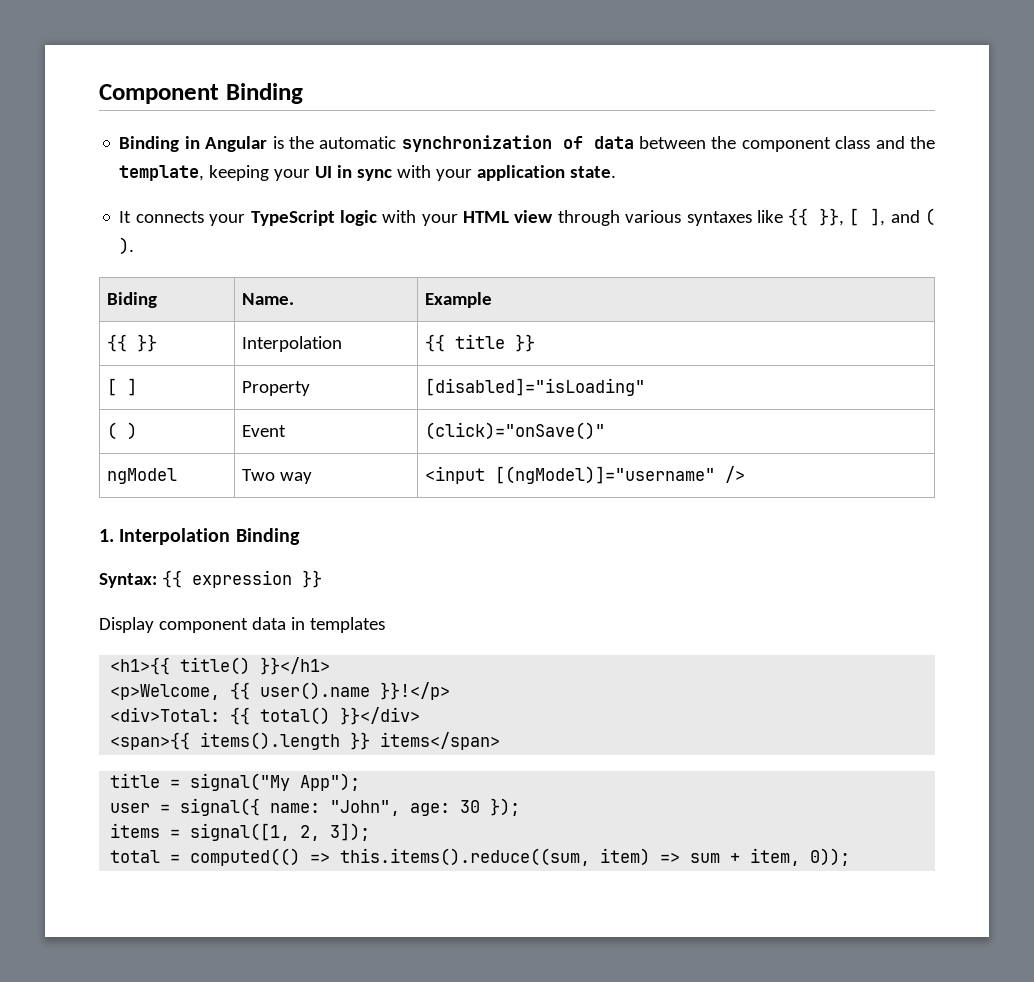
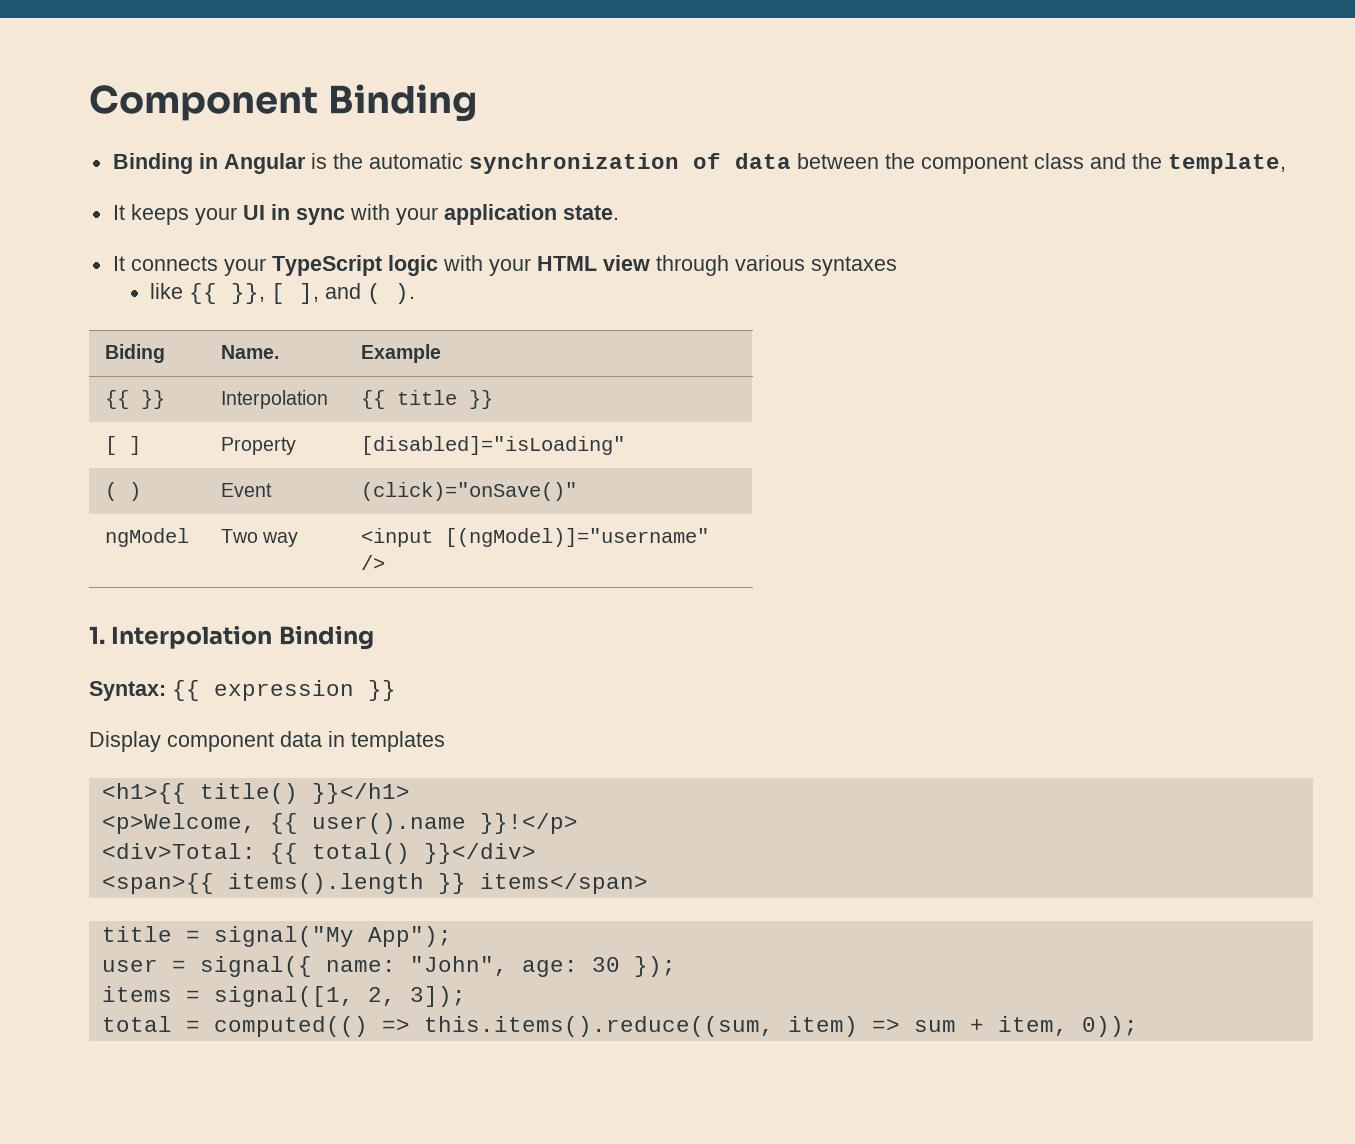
- Binding in Angular is the automatic synchronization of data between the component class and the template, keeping your UI in sync with your application state.
+ Binding in Angular is the automatic synchronization of data between the component class and the template,
+ It keeps your UI in sync with your application state.
- It connects your TypeScript logic with your HTML view through various syntaxes like {{ }}, [ ], and ( ).
+ It connects your TypeScript logic with your HTML view through various syntaxes
+ like {{ }}, [ ], and ( ).

